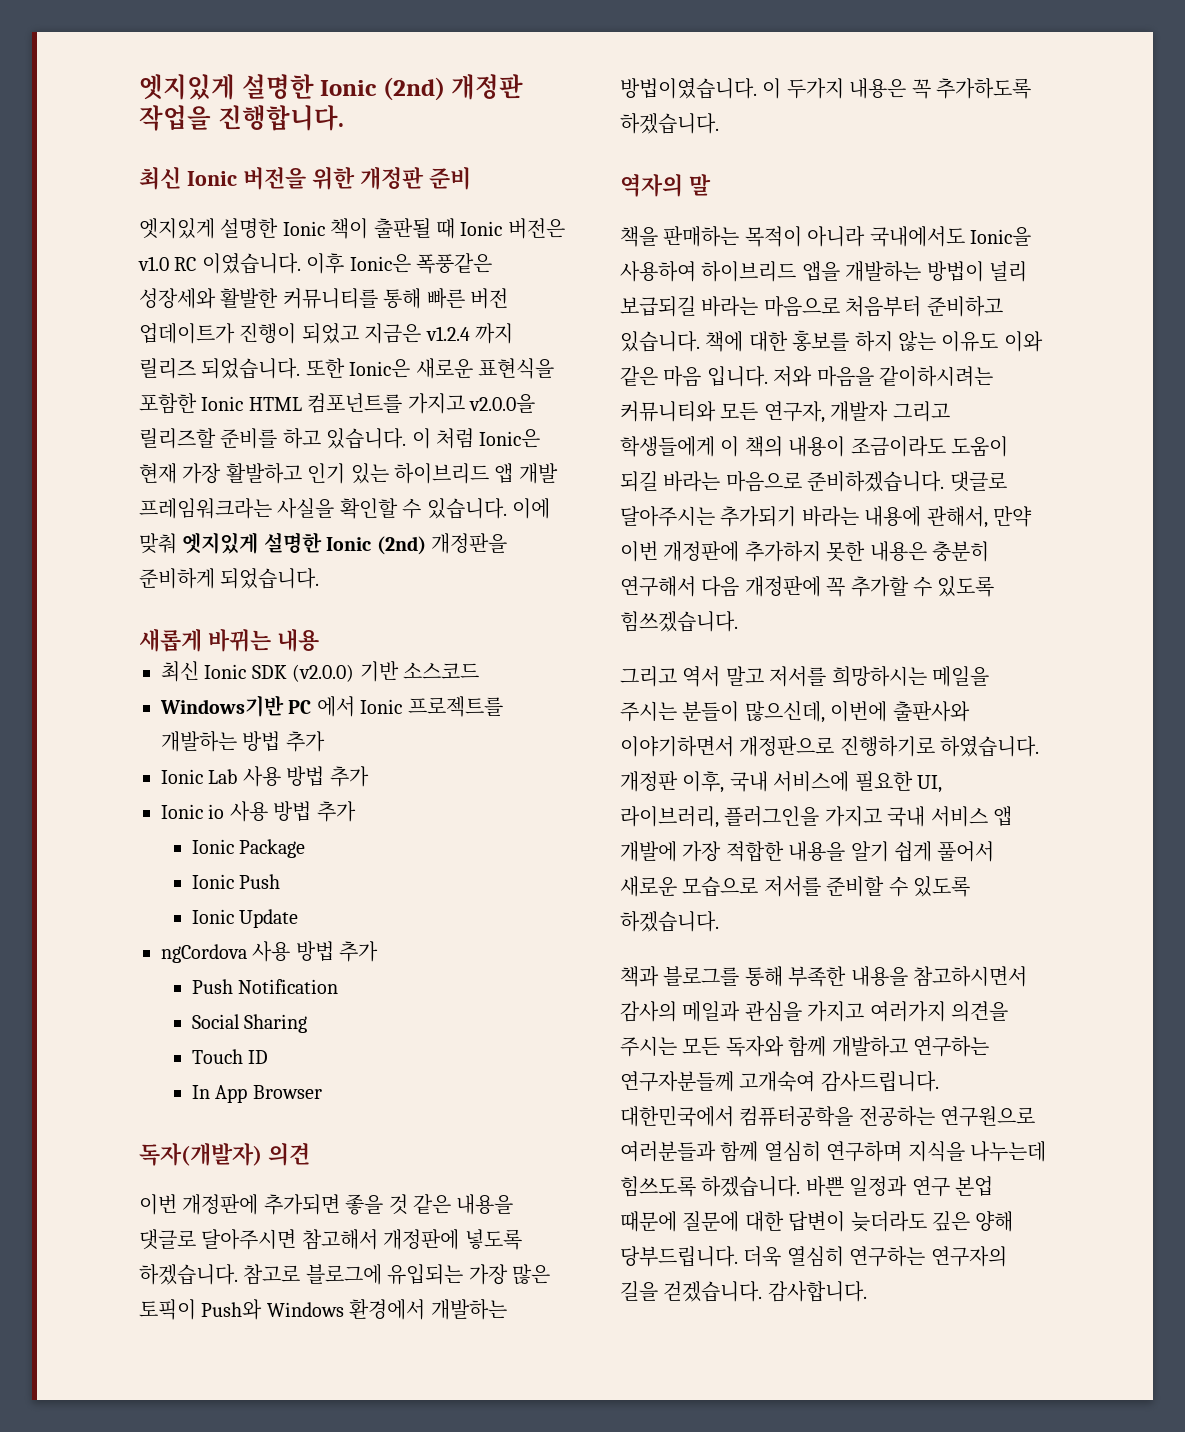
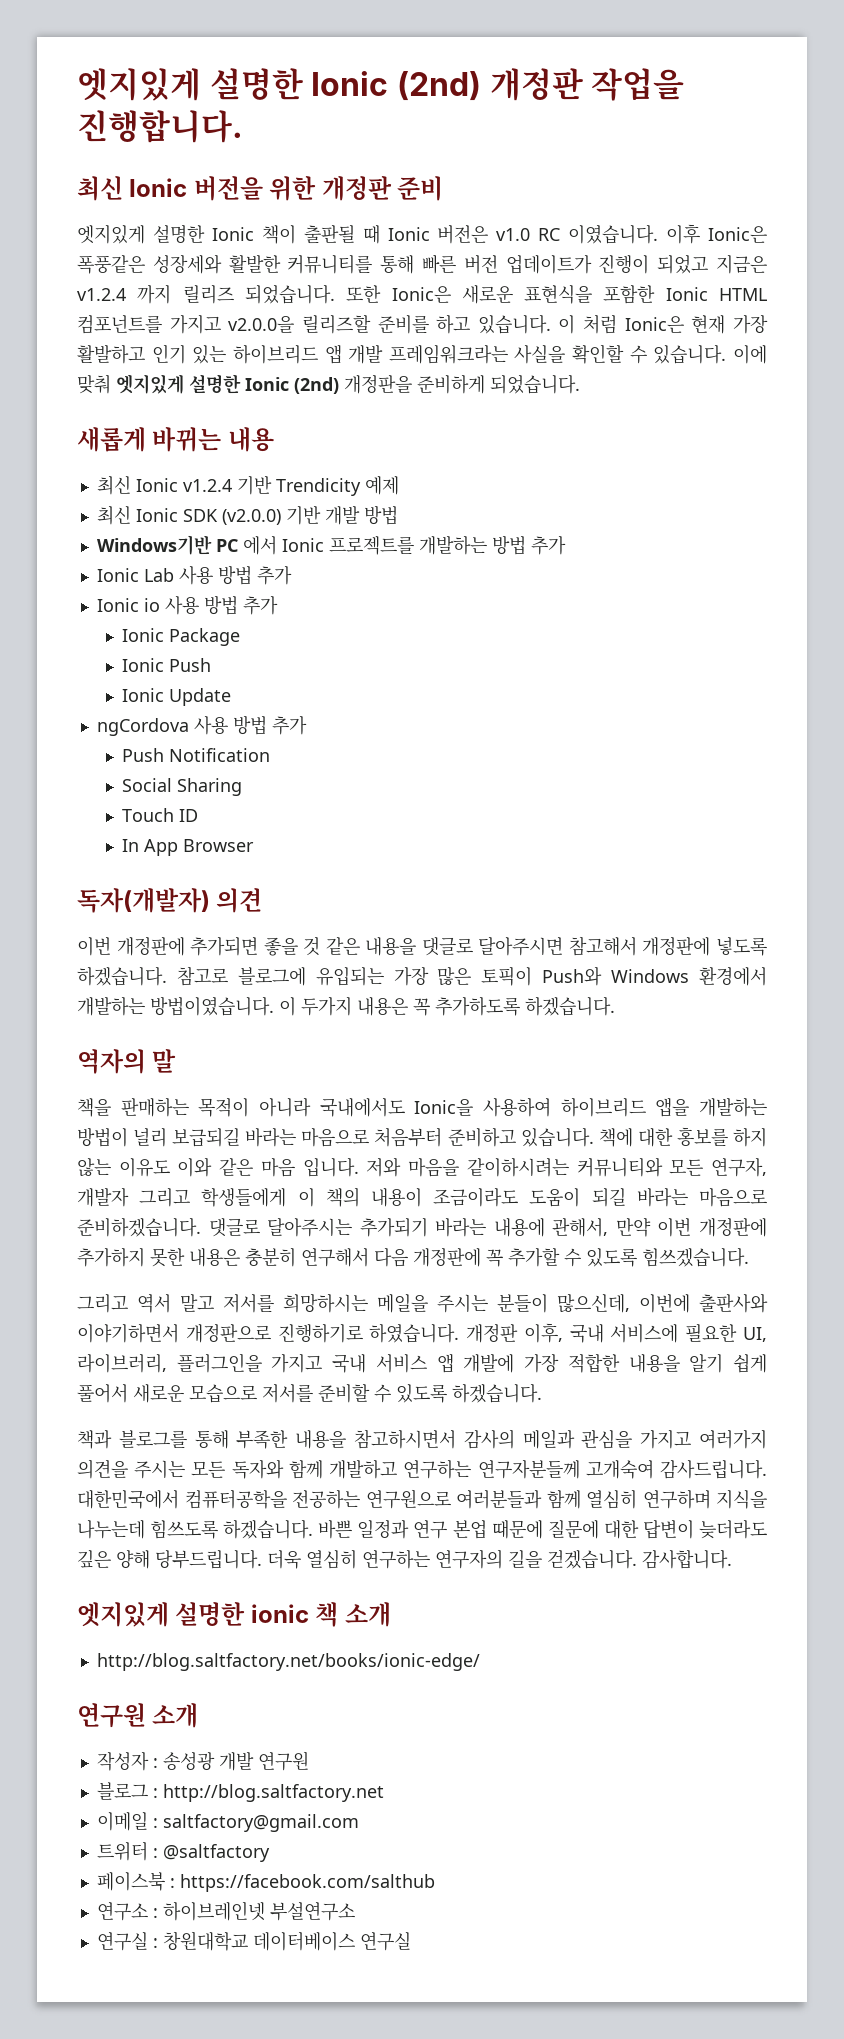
+ 최신 Ionic v1.2.4 기반 Trendicity 예제
- 최신 Ionic SDK (v2.0.0) 기반 소스코드
+ 최신 Ionic SDK (v2.0.0) 기반 개발 방법
+ 엣지있게 설명한 ionic 책 소개
+ http://blog.saltfactory.net/books/ionic-edge/
+ 연구원 소개
+ 작성자 : 송성광 개발 연구원
+ 블로그 : http://blog.saltfactory.net
+ 이메일 : saltfactory@gmail.com
+ 트위터 : @saltfactory
+ 페이스북 : https://facebook.com/salthub
+ 연구소 : 하이브레인넷 부설연구소
+ 연구실 : 창원대학교 데이터베이스 연구실

